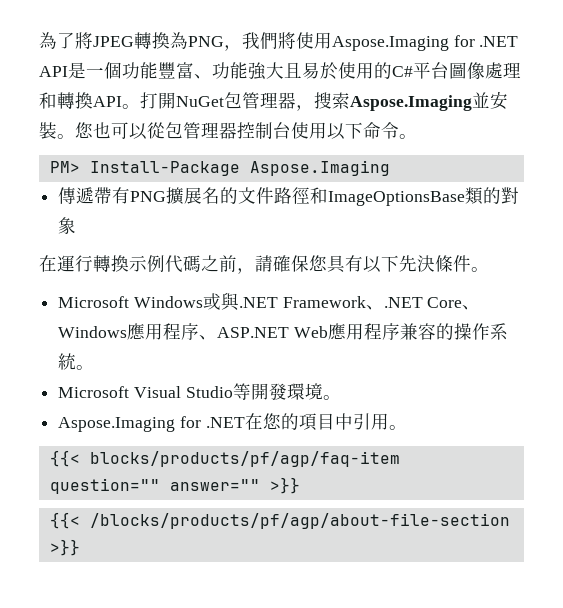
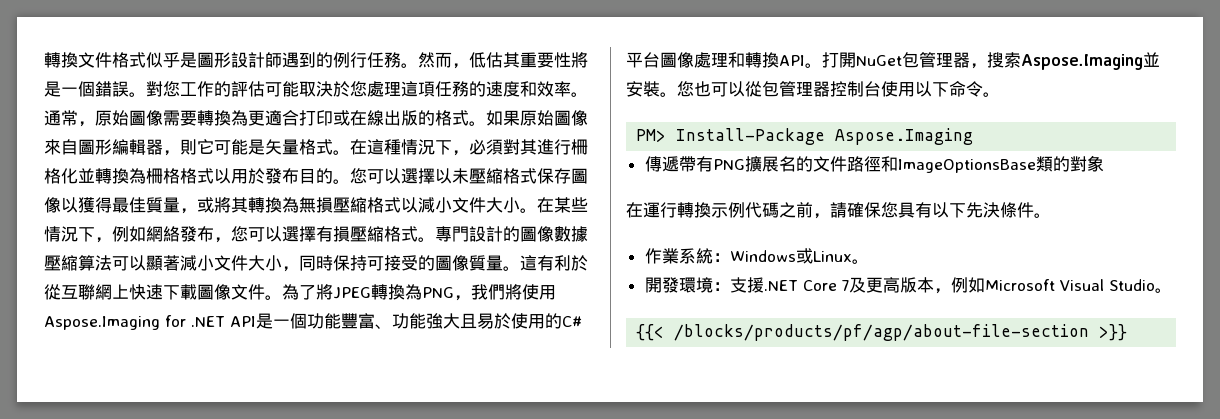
+ 轉換文件格式似乎是圖形設計師遇到的例行任務。然而，低估其重要性將是一個錯誤。對您工作的評估可能取決於您處理這項任務的速度和效率。通常，原始圖像需要轉換為更適合打印或在線出版的格式。如果原始圖像來自圖形編輯器，則它可能是矢量格式。在這種情況下，必須對其進行柵格化並轉換為柵格格式以用於發布目的。您可以選擇以未壓縮格式保存圖像以獲得最佳質量，或將其轉換為無損壓縮格式以減小文件大小。在某些情況下，例如網絡發布，您可以選擇有損壓縮格式。專門設計的圖像數據壓縮算法可以顯著減小文件大小，同時保持可接受的圖像質量。這有利於從互聯網上快速下載圖像文件。
- Microsoft Windows或與.NET Framework、.NET Core、Windows應用程序、ASP.NET Web應用程序兼容的操作系統。
- Microsoft Visual Studio等開發環境。
- Aspose.Imaging for .NET在您的項目中引用。
- {{< blocks/products/pf/agp/faq-item question="" answer="" >}}
+ 作業系統：Windows或Linux。
+ 開發環境：支援.NET Core 7及更高版本，例如Microsoft Visual Studio。

